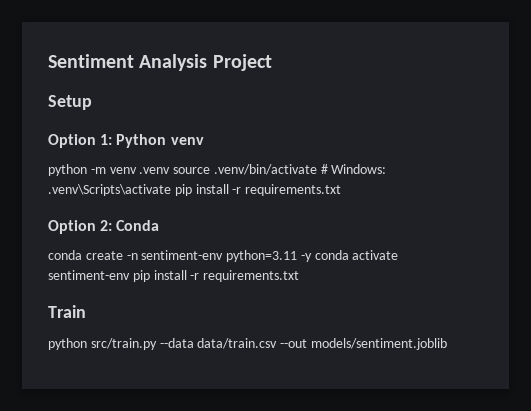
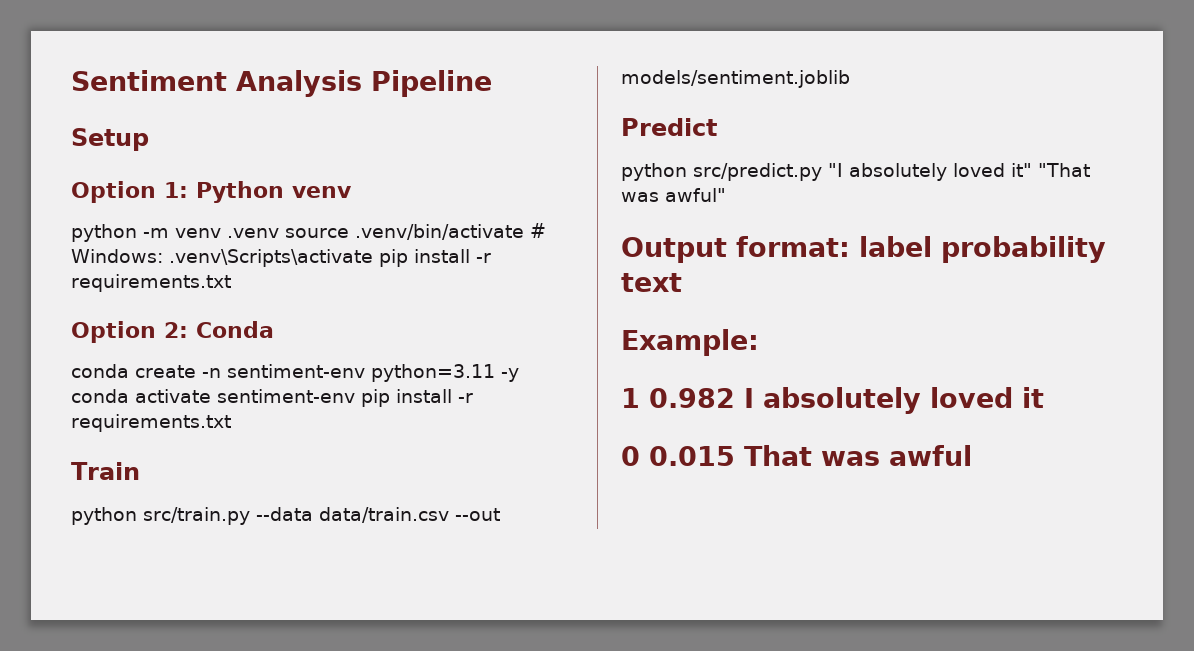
- Sentiment Analysis Project
+ Sentiment Analysis Pipeline
+ Predict
+ python src/predict.py "I absolutely loved it" "That was awful"
+ Output format: label probability text
+ Example:
+ 1 0.982 I absolutely loved it
+ 0 0.015 That was awful

